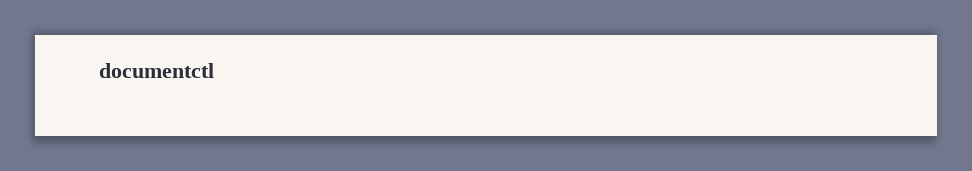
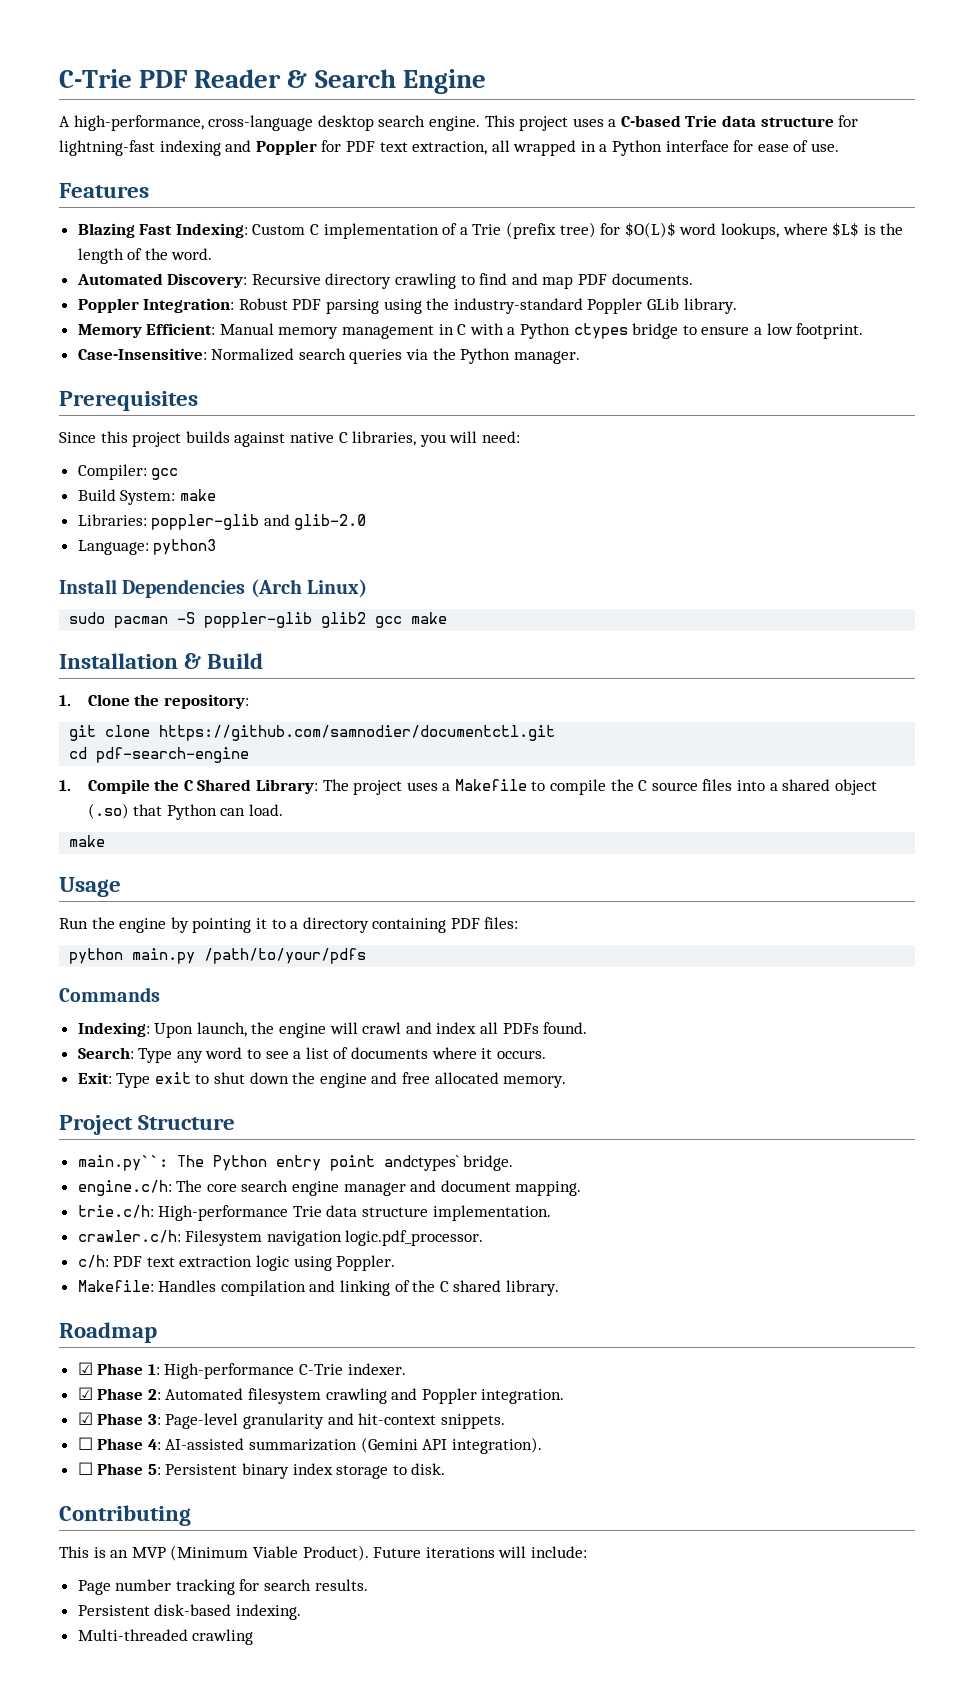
- documentctl
+ C-Trie PDF Reader & Search Engine
+ A high-performance, cross-language desktop search engine. This project uses a C-based Trie data structure for lightning-fast indexing and Poppler for PDF text extraction, all wrapped in a Python interface for ease of use.
+ Features
+ Blazing Fast Indexing: Custom C implementation of a Trie (prefix tree) for $O(L)$ word lookups, where $L$ is the length of the word.
+ Automated Discovery: Recursive directory crawling to find and map PDF documents.
+ Poppler Integration: Robust PDF parsing using the industry-standard Poppler GLib library.
+ Memory Efficient: Manual memory management in C with a Python ctypes bridge to ensure a low footprint.
+ Case-Insensitive: Normalized search queries via the Python manager.
+ Prerequisites
+ Since this project builds against native C libraries, you will need:
+ Compiler: gcc
+ Build System: make
+ Libraries: poppler-glib and glib-2.0
+ Language: python3
+ Install Dependencies (Arch Linux)
+ sudo pacman -S poppler-glib glib2 gcc make
+ Installation & Build
+ 1. Clone the repository:
+ git clone https://github.com/samnodier/documentctl.git
+ cd pdf-search-engine
+ 1. Compile the C Shared Library: The project uses a Makefile to compile the C source files into a shared object (.so) that Python can load.
+ make
+ Usage
+ Run the engine by pointing it to a directory containing PDF files:
+ python main.py /path/to/your/pdfs
+ Commands
+ Indexing: Upon launch, the engine will crawl and index all PDFs found.
+ Search: Type any word to see a list of documents where it occurs.
+ Exit: Type exit to shut down the engine and free allocated memory.
+ Project Structure
+ main.py``: The Python entry point andctypes` bridge.
+ engine.c/h: The core search engine manager and document mapping.
+ trie.c/h: High-performance Trie data structure implementation.
+ crawler.c/h: Filesystem navigation logic.pdf_processor.
+ c/h: PDF text extraction logic using Poppler.
+ Makefile: Handles compilation and linking of the C shared library.
+ Roadmap
+ ☑ Phase 1: High-performance C-Trie indexer.
+ ☑ Phase 2: Automated filesystem crawling and Poppler integration.
+ ☑ Phase 3: Page-level granularity and hit-context snippets.
+ ☐ Phase 4: AI-assisted summarization (Gemini API integration).
+ ☐ Phase 5: Persistent binary index storage to disk.
+ Contributing
+ This is an MVP (Minimum Viable Product). Future iterations will include:
+ Page number tracking for search results.
+ Persistent disk-based indexing.
+ Multi-threaded crawling

